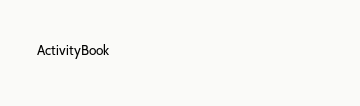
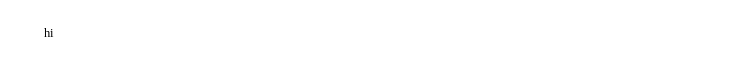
- ActivityBook
+ hi

